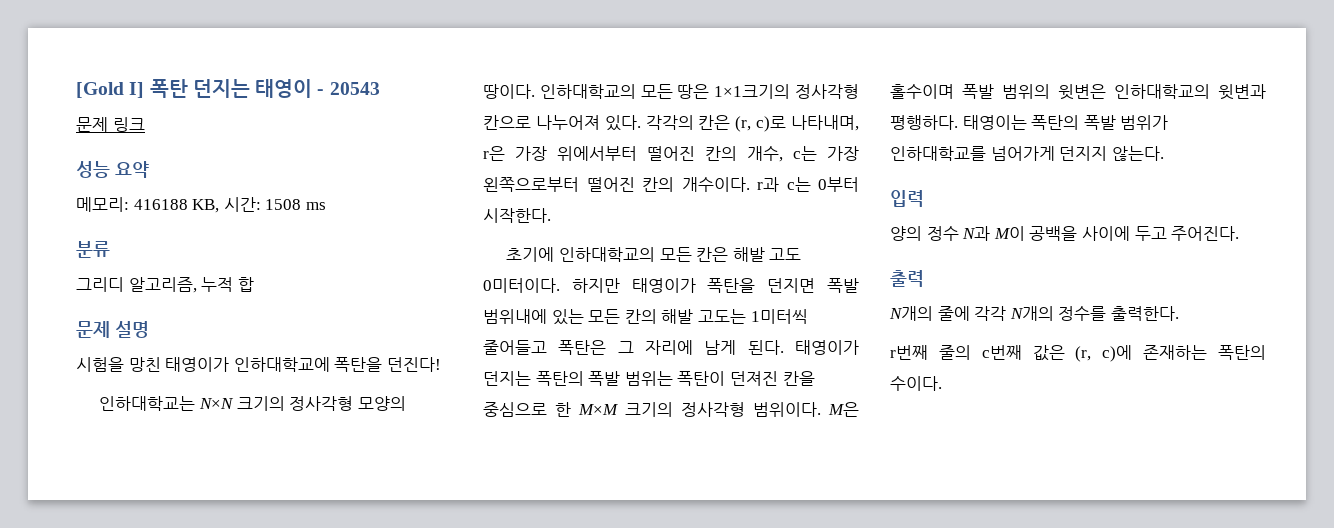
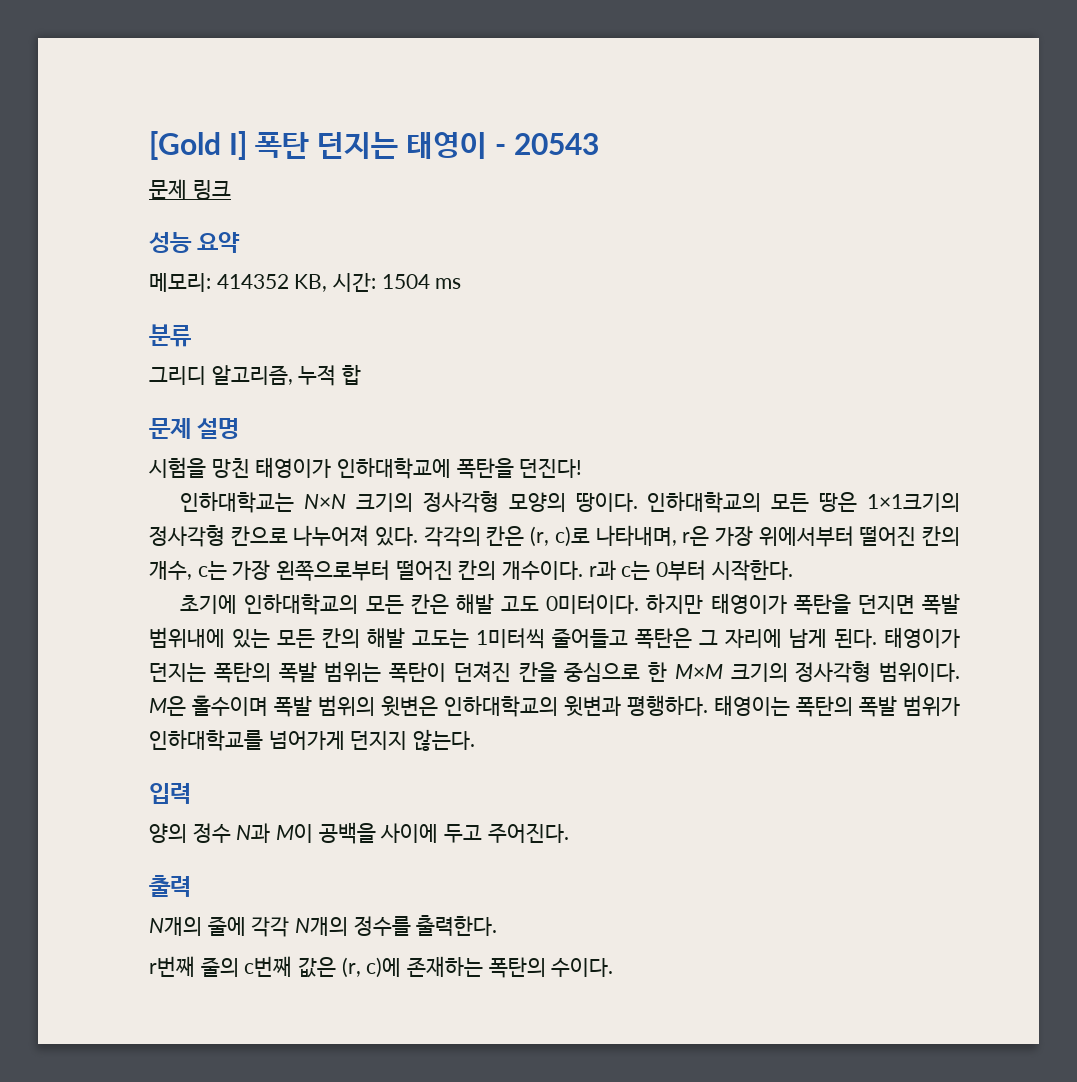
- 메모리: 416188 KB, 시간: 1508 ms
+ 메모리: 414352 KB, 시간: 1504 ms

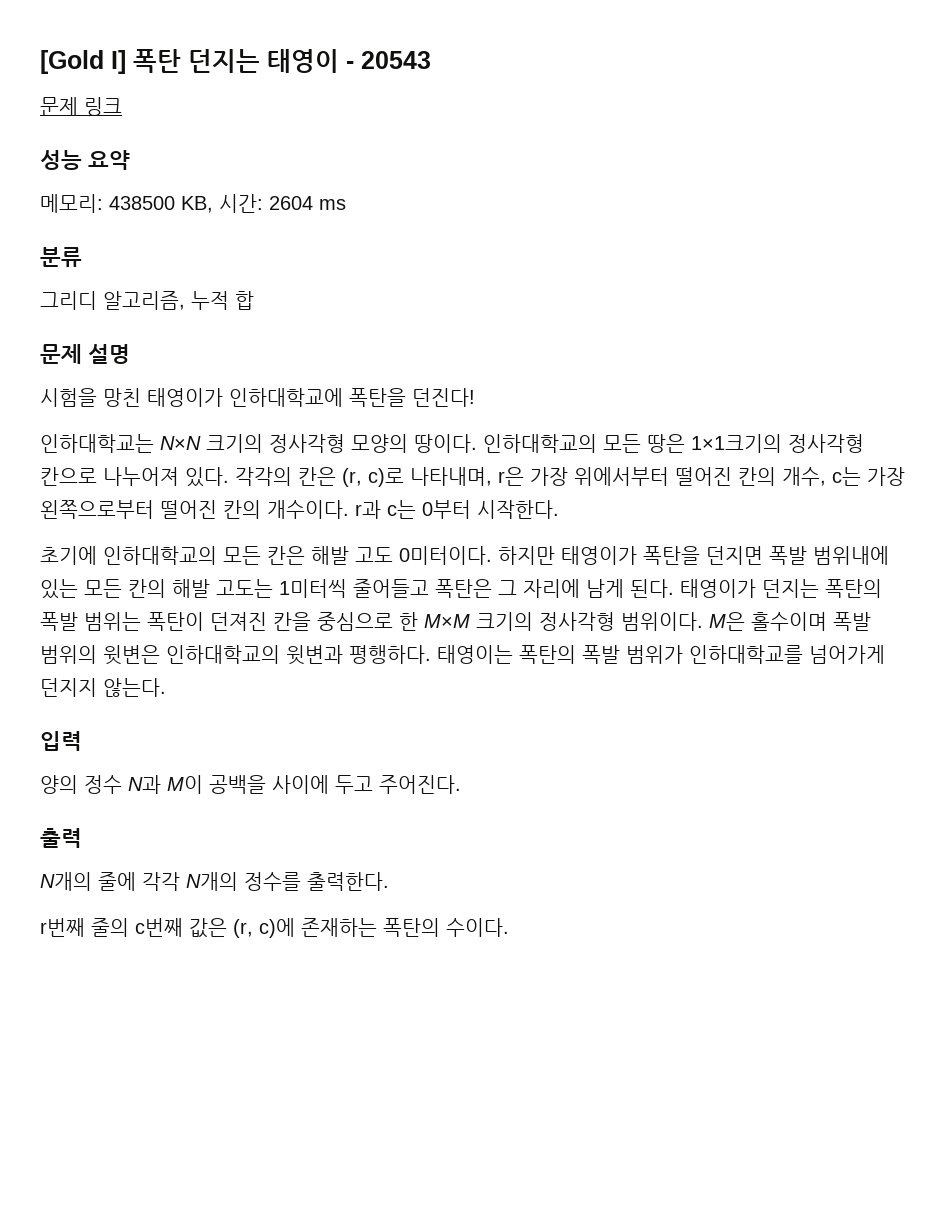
- 메모리: 414352 KB, 시간: 1504 ms
+ 메모리: 438500 KB, 시간: 2604 ms

